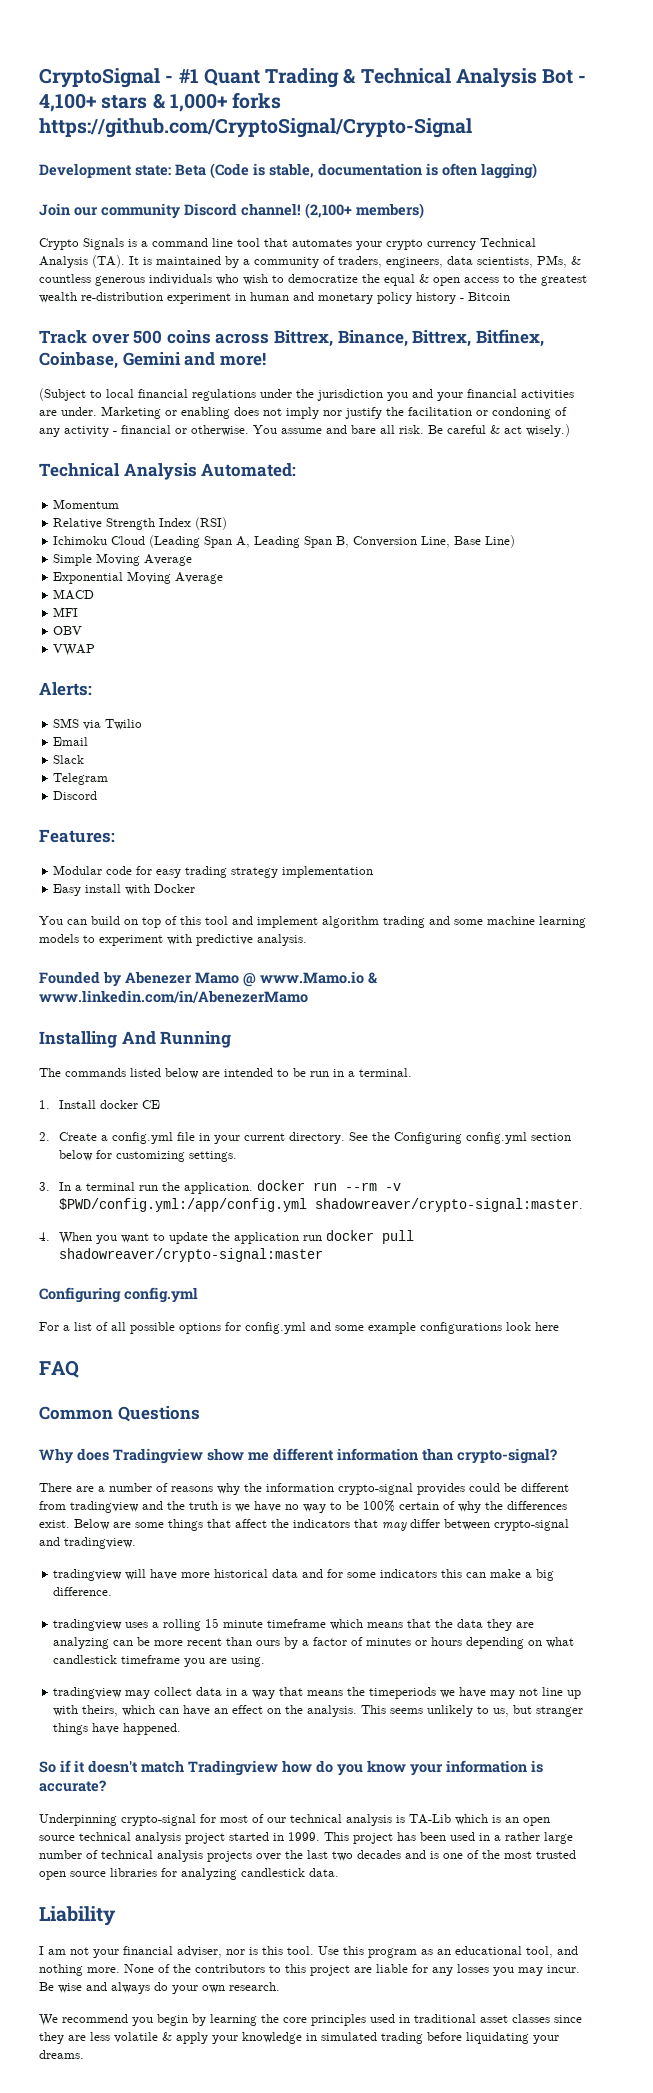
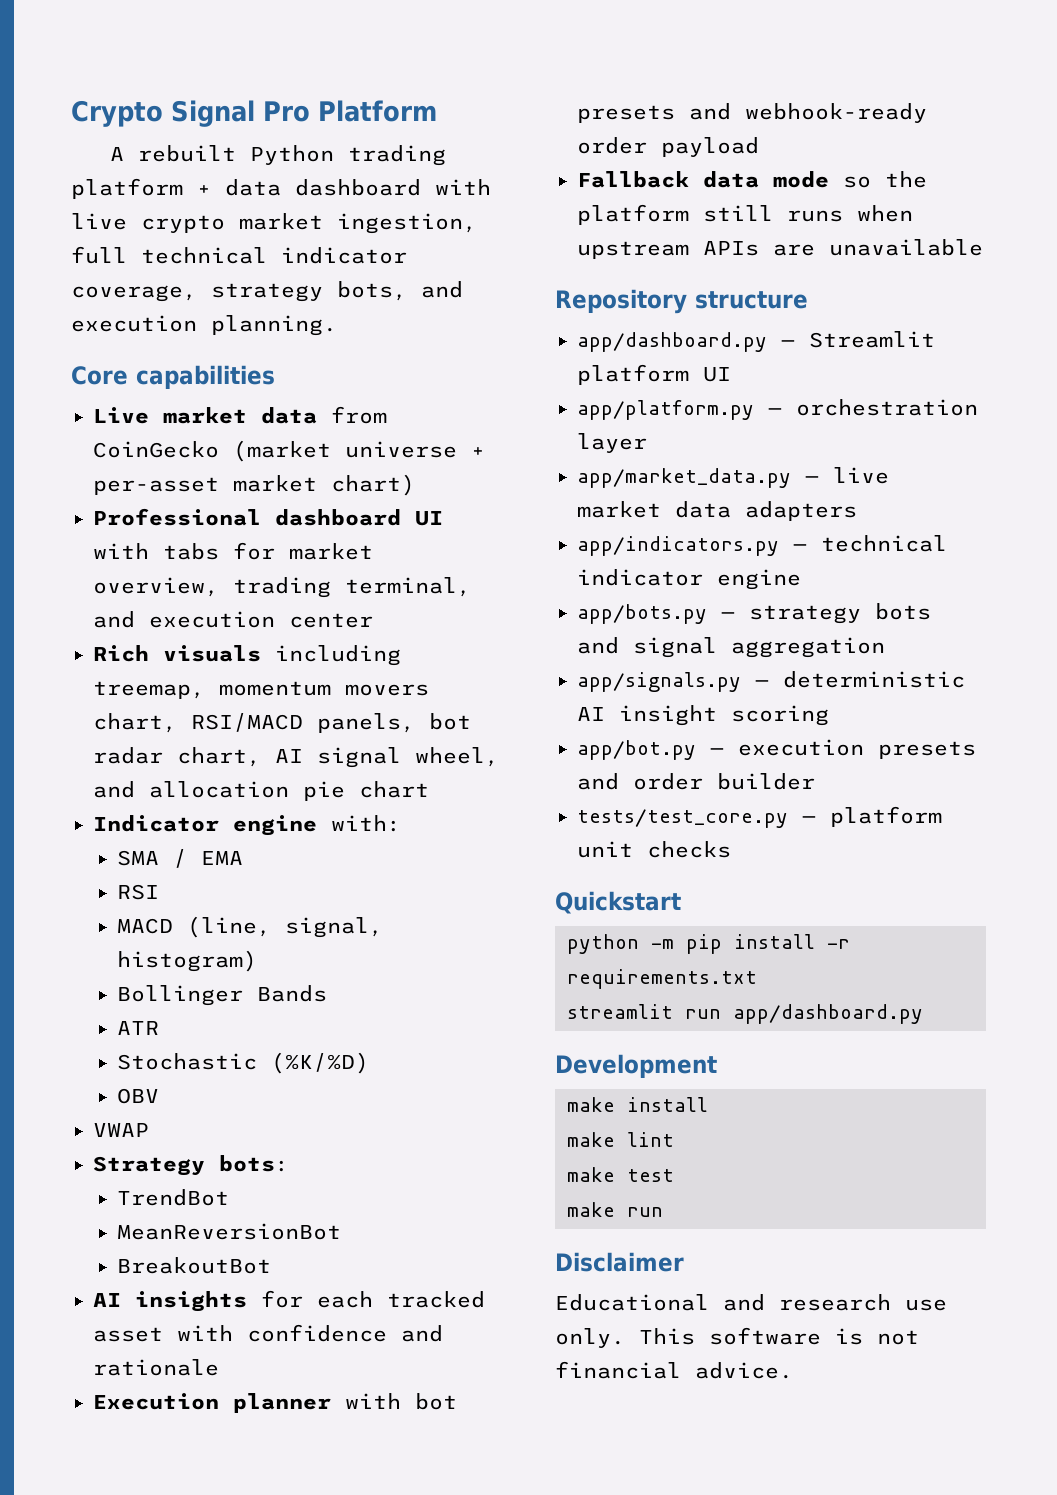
- CryptoSignal - #1 Quant Trading & Technical Analysis Bot - 4,100+ stars & 1,000+ forks https://github.com/CryptoSignal/Crypto-Signal
- Development state: Beta (Code is stable, documentation is often lagging)
- Join our community Discord channel! (2,100+ members)
- Crypto Signals is a command line tool that automates your crypto currency Technical Analysis (TA). It is maintained by a community of traders, engineers, data scientists, PMs, & countless generous individuals who wish to democratize the equal & open access to the greatest wealth re-distribution experiment in human and monetary policy history - Bitcoin
- Track over 500 coins across Bittrex, Binance, Bittrex, Bitfinex, Coinbase, Gemini and more!
- (Subject to local financial regulations under the jurisdiction you and your financial activities are under. Marketing or enabling does not imply nor justify the facilitation or condoning of any activity - financial or otherwise. You assume and bare all risk. Be careful & act wisely.)
- Technical Analysis Automated:
- Momentum
- Relative Strength Index (RSI)
- Ichimoku Cloud (Leading Span A, Leading Span B, Conversion Line, Base Line)
- Simple Moving Average
- Exponential Moving Average
- MACD
- MFI
+ Crypto Signal Pro Platform
+ A rebuilt Python trading platform + data dashboard with live crypto market ingestion, full technical indicator coverage, strategy bots, and execution planning.
+ Core capabilities
+ Live market data from CoinGecko (market universe + per-asset market chart)
+ Professional dashboard UI with tabs for market overview, trading terminal, and execution center
+ Rich visuals including treemap, momentum movers chart, RSI/MACD panels, bot radar chart, AI signal wheel, and allocation pie chart
+ Indicator engine with:
+ SMA / EMA
+ RSI
+ MACD (line, signal, histogram)
+ Bollinger Bands
+ ATR
+ Stochastic (%K/%D)
  OBV
  VWAP
- Alerts:
- SMS via Twilio
- Email
- Slack
- Telegram
- Discord
- Features:
- Modular code for easy trading strategy implementation
- Easy install with Docker
- You can build on top of this tool and implement algorithm trading and some machine learning models to experiment with predictive analysis.
- Founded by Abenezer Mamo @ www.Mamo.io & www.linkedin.com/in/AbenezerMamo
- Installing And Running
- The commands listed below are intended to be run in a terminal.
- 1. Install docker CE
- 2. Create a config.yml file in your current directory. See the Configuring config.yml section below for customizing settings.
- 3. In a terminal run the application. docker run --rm -v $PWD/config.yml:/app/config.yml shadowreaver/crypto-signal:master.
- 4. When you want to update the application run docker pull shadowreaver/crypto-signal:master
- Configuring config.yml
- For a list of all possible options for config.yml and some example configurations look here
- FAQ
- Common Questions
- Why does Tradingview show me different information than crypto-signal?
- There are a number of reasons why the information crypto-signal provides could be different from tradingview and the truth is we have no way to be 100% certain of why the differences exist. Below are some things that affect the indicators that may differ between crypto-signal and tradingview.
- tradingview will have more historical data and for some indicators this can make a big difference.
- tradingview uses a rolling 15 minute timeframe which means that the data they are analyzing can be more recent than ours by a factor of minutes or hours depending on what candlestick timeframe you are using.
- tradingview may collect data in a way that means the timeperiods we have may not line up with theirs, which can have an effect on the analysis. This seems unlikely to us, but stranger things have happened.
- So if it doesn't match Tradingview how do you know your information is accurate?
- Underpinning crypto-signal for most of our technical analysis is TA-Lib which is an open source technical analysis project started in 1999. This project has been used in a rather large number of technical analysis projects over the last two decades and is one of the most trusted open source libraries for analyzing candlestick data.
- Liability
- I am not your financial adviser, nor is this tool. Use this program as an educational tool, and nothing more. None of the contributors to this project are liable for any losses you may incur. Be wise and always do your own research.
- We recommend you begin by learning the core principles used in traditional asset classes since they are less volatile & apply your knowledge in simulated trading before liquidating your dreams.
+ Strategy bots:
+ TrendBot
+ MeanReversionBot
+ BreakoutBot
+ AI insights for each tracked asset with confidence and rationale
+ Execution planner with bot presets and webhook-ready order payload
+ Fallback data mode so the platform still runs when upstream APIs are unavailable
+ Repository structure
+ app/dashboard.py — Streamlit platform UI
+ app/platform.py — orchestration layer
+ app/market_data.py — live market data adapters
+ app/indicators.py — technical indicator engine
+ app/bots.py — strategy bots and signal aggregation
+ app/signals.py — deterministic AI insight scoring
+ app/bot.py — execution presets and order builder
+ tests/test_core.py — platform unit checks
+ Quickstart
+ python -m pip install -r requirements.txt
+ streamlit run app/dashboard.py
+ Development
+ make install
+ make lint
+ make test
+ make run
+ Disclaimer
+ Educational and research use only. This software is not financial advice.

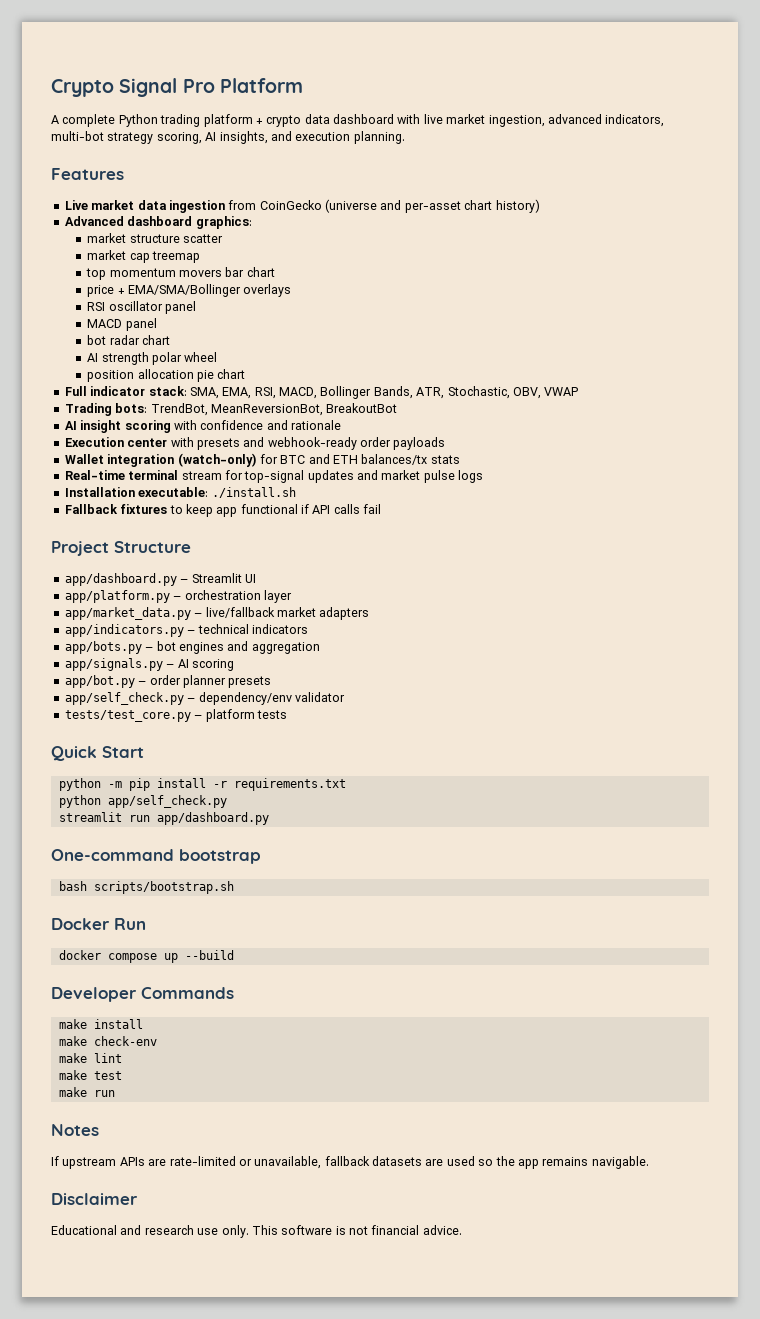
- A rebuilt Python trading platform + data dashboard with live crypto market ingestion, full technical indicator coverage, strategy bots, and execution planning.
+ A complete Python trading platform + crypto data dashboard with live market ingestion, advanced indicators, multi-bot strategy scoring, AI insights, and execution planning.
- Core capabilities
+ Features
- Live market data from CoinGecko (market universe + per-asset market chart)
- Professional dashboard UI with tabs for market overview, trading terminal, and execution center
- Rich visuals including treemap, momentum movers chart, RSI/MACD panels, bot radar chart, AI signal wheel, and allocation pie chart
- Indicator engine with:
- SMA / EMA
- RSI
- MACD (line, signal, histogram)
- Bollinger Bands
- ATR
- Stochastic (%K/%D)
- OBV
- VWAP
+ Live market data ingestion from CoinGecko (universe and per-asset chart history)
+ Advanced dashboard graphics:
+ market structure scatter
+ market cap treemap
+ top momentum movers bar chart
+ price + EMA/SMA/Bollinger overlays
+ RSI oscillator panel
+ MACD panel
+ bot radar chart
+ AI strength polar wheel
+ position allocation pie chart
+ Full indicator stack: SMA, EMA, RSI, MACD, Bollinger Bands, ATR, Stochastic, OBV, VWAP
- Strategy bots:
- TrendBot
- MeanReversionBot
- BreakoutBot
+ Trading bots: TrendBot, MeanReversionBot, BreakoutBot
- AI insights for each tracked asset with confidence and rationale
+ AI insight scoring with confidence and rationale
- Execution planner with bot presets and webhook-ready order payload
- Fallback data mode so the platform still runs when upstream APIs are unavailable
- Repository structure
- app/dashboard.py — Streamlit platform UI
+ Execution center with presets and webhook-ready order payloads
+ Wallet integration (watch-only) for BTC and ETH balances/tx stats
+ Real-time terminal stream for top-signal updates and market pulse logs
+ Installation executable: ./install.sh
+ Fallback fixtures to keep app functional if API calls fail
+ Project Structure
+ app/dashboard.py – Streamlit UI
- app/platform.py — orchestration layer
+ app/platform.py – orchestration layer
- app/market_data.py — live market data adapters
- app/indicators.py — technical indicator engine
- app/bots.py — strategy bots and signal aggregation
- app/signals.py — deterministic AI insight scoring
- app/bot.py — execution presets and order builder
- tests/test_core.py — platform unit checks
- Quickstart
+ app/market_data.py – live/fallback market adapters
+ app/indicators.py – technical indicators
+ app/bots.py – bot engines and aggregation
+ app/signals.py – AI scoring
+ app/bot.py – order planner presets
+ app/self_check.py – dependency/env validator
+ tests/test_core.py – platform tests
+ Quick Start
+ python app/self_check.py
- Development
+ One-command bootstrap
+ bash scripts/bootstrap.sh
+ Docker Run
+ docker compose up --build
+ Developer Commands
+ make check-env
+ Notes
+ If upstream APIs are rate-limited or unavailable, fallback datasets are used so the app remains navigable.

